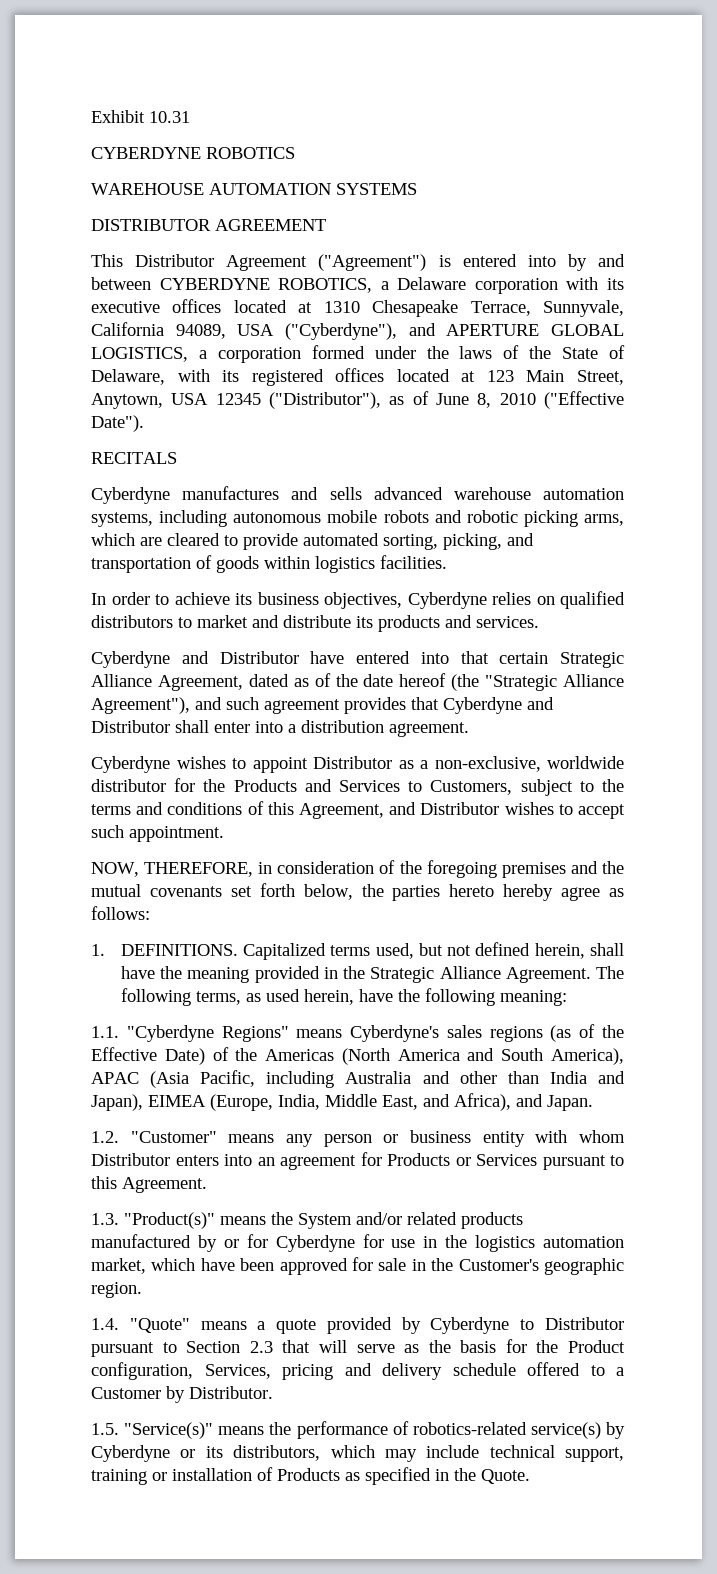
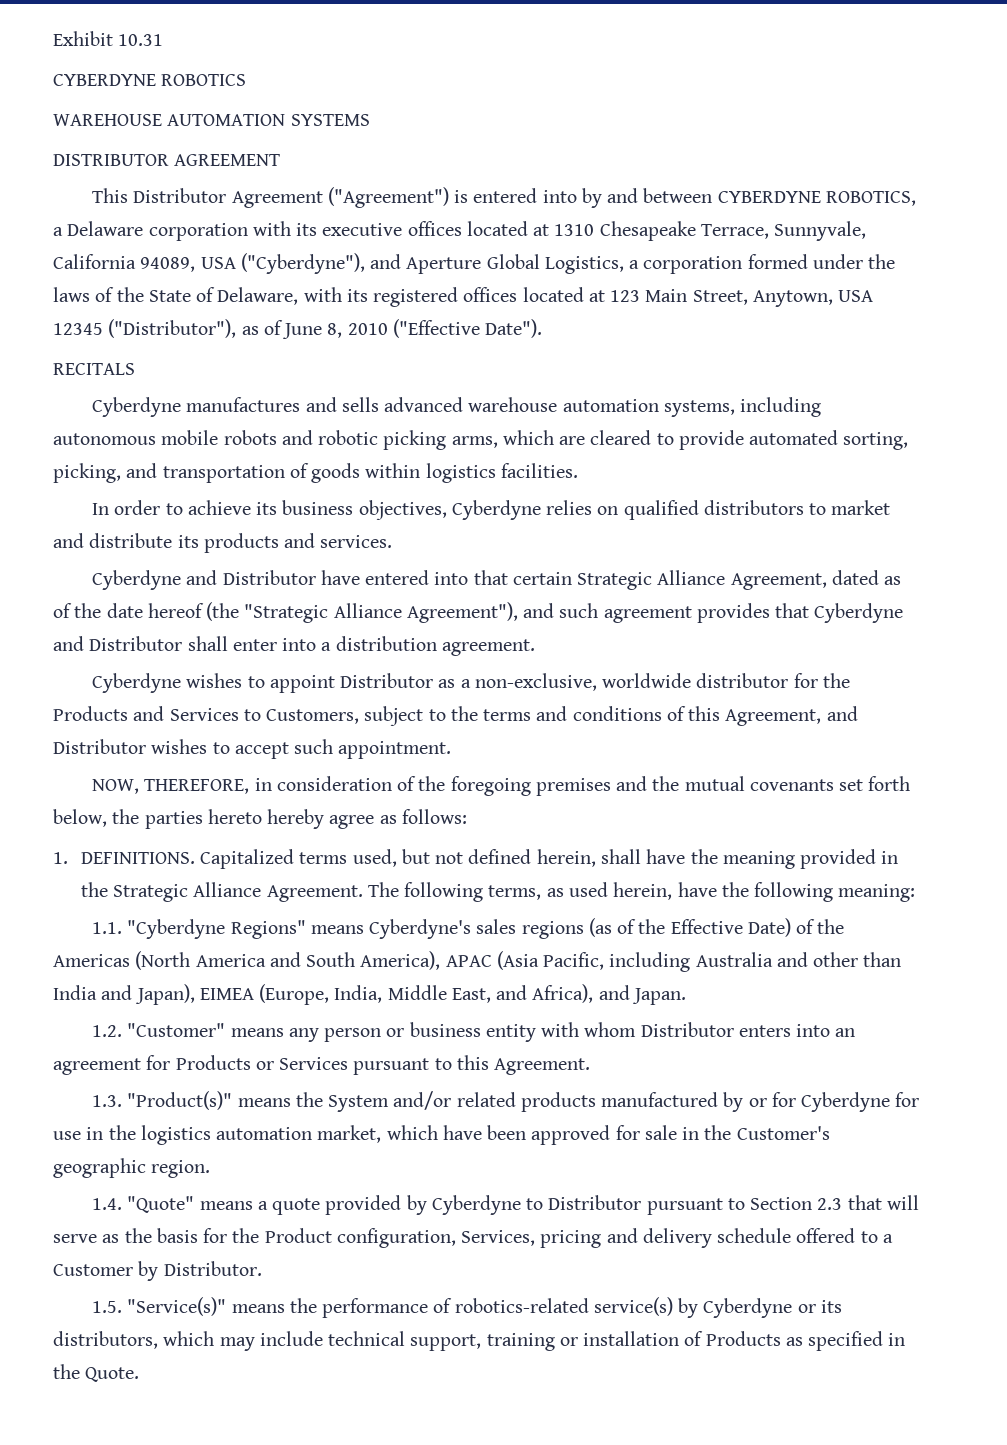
- This Distributor Agreement ("Agreement") is entered into by and between CYBERDYNE ROBOTICS, a Delaware corporation with its executive offices located at 1310 Chesapeake Terrace, Sunnyvale, California 94089, USA ("Cyberdyne"), and APERTURE GLOBAL LOGISTICS, a corporation formed under the laws of the State of Delaware, with its registered offices located at 123 Main Street, Anytown, USA 12345 ("Distributor"), as of June 8, 2010 ("Effective Date").
+ This Distributor Agreement ("Agreement") is entered into by and between CYBERDYNE ROBOTICS, a Delaware corporation with its executive offices located at 1310 Chesapeake Terrace, Sunnyvale, California 94089, USA ("Cyberdyne"), and Aperture Global Logistics, a corporation formed under the laws of the State of Delaware, with its registered offices located at 123 Main Street, Anytown, USA 12345 ("Distributor"), as of June 8, 2010 ("Effective Date").

